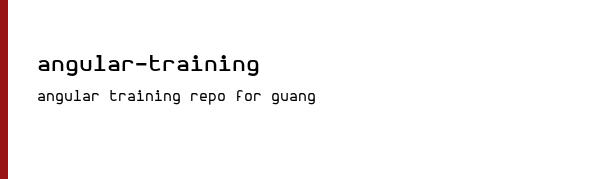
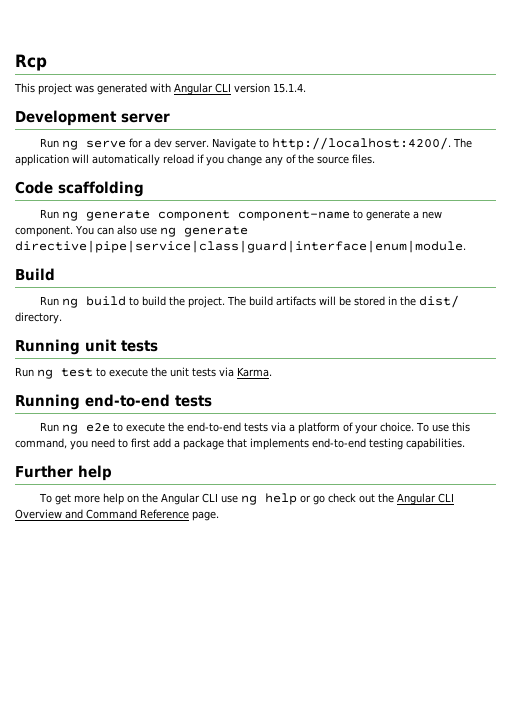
- angular-training
- angular training repo for guang
+ Rcp
+ This project was generated with Angular CLI version 15.1.4.
+ Development server
+ Run ng serve for a dev server. Navigate to http://localhost:4200/. The application will automatically reload if you change any of the source files.
+ Code scaffolding
+ Run ng generate component component-name to generate a new component. You can also use ng generate directive|pipe|service|class|guard|interface|enum|module.
+ Build
+ Run ng build to build the project. The build artifacts will be stored in the dist/ directory.
+ Running unit tests
+ Run ng test to execute the unit tests via Karma.
+ Running end-to-end tests
+ Run ng e2e to execute the end-to-end tests via a platform of your choice. To use this command, you need to first add a package that implements end-to-end testing capabilities.
+ Further help
+ To get more help on the Angular CLI use ng help or go check out the Angular CLI Overview and Command Reference page.

